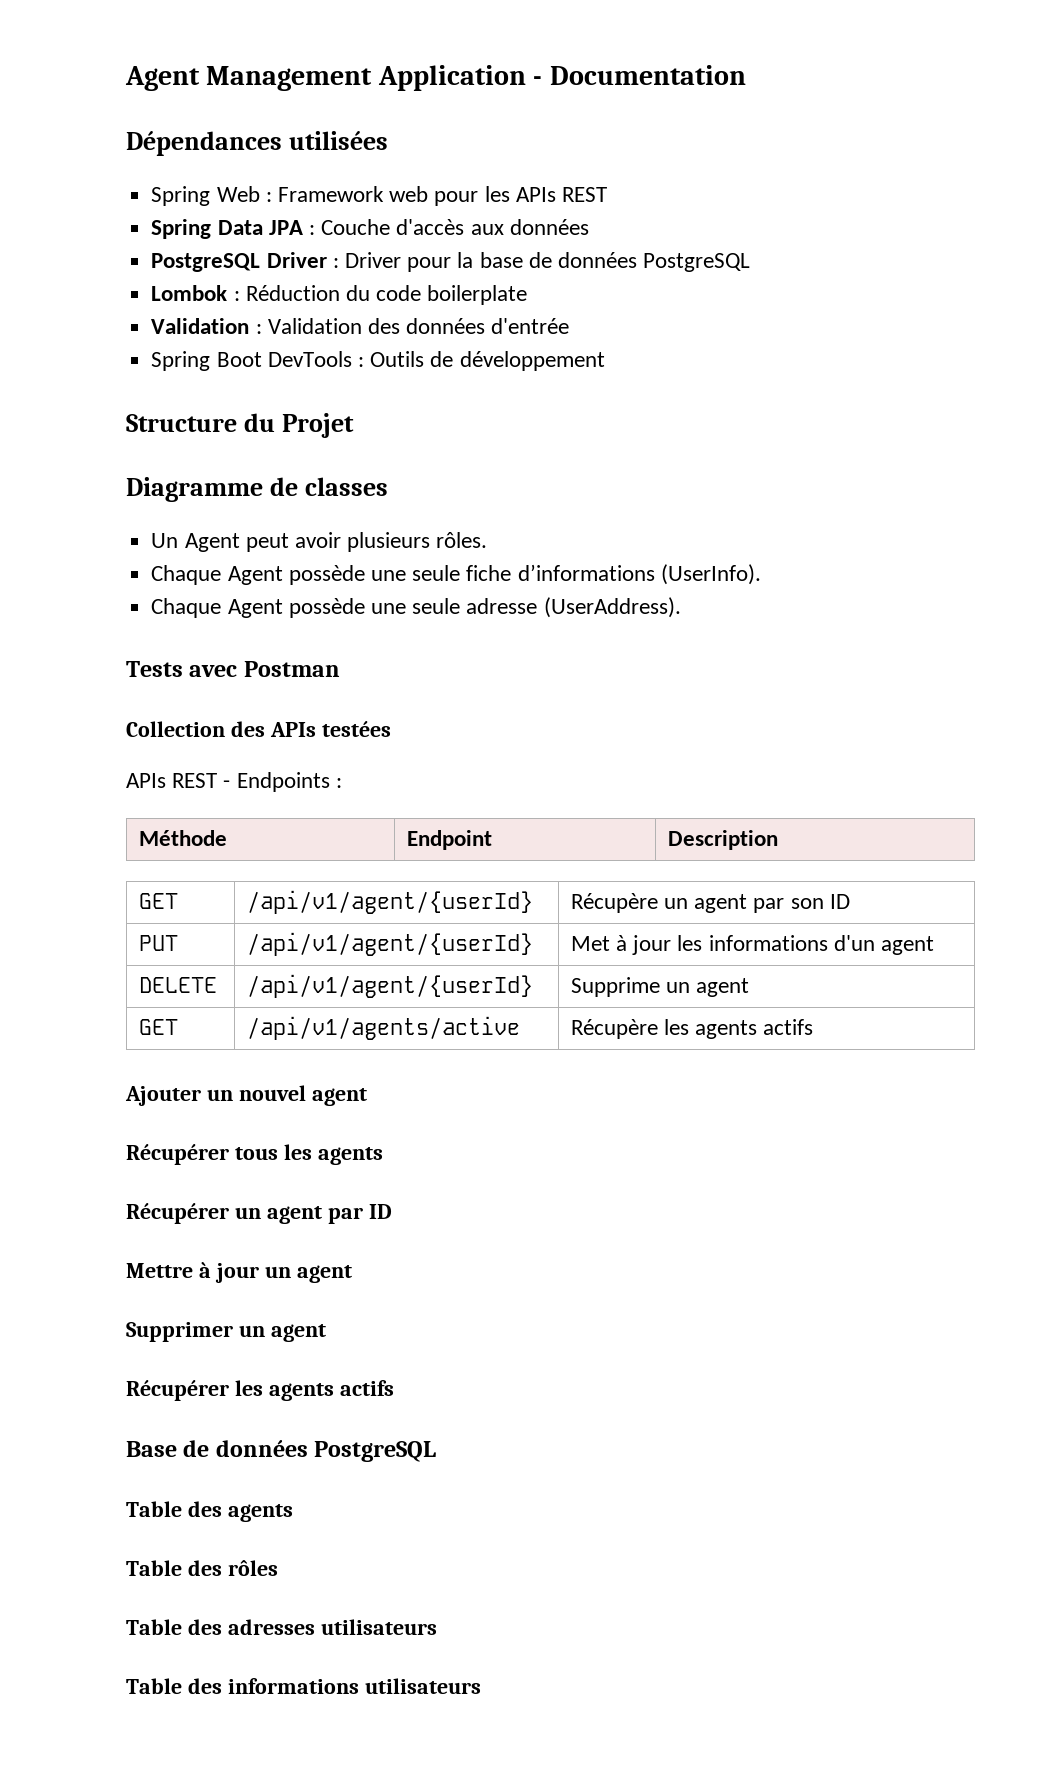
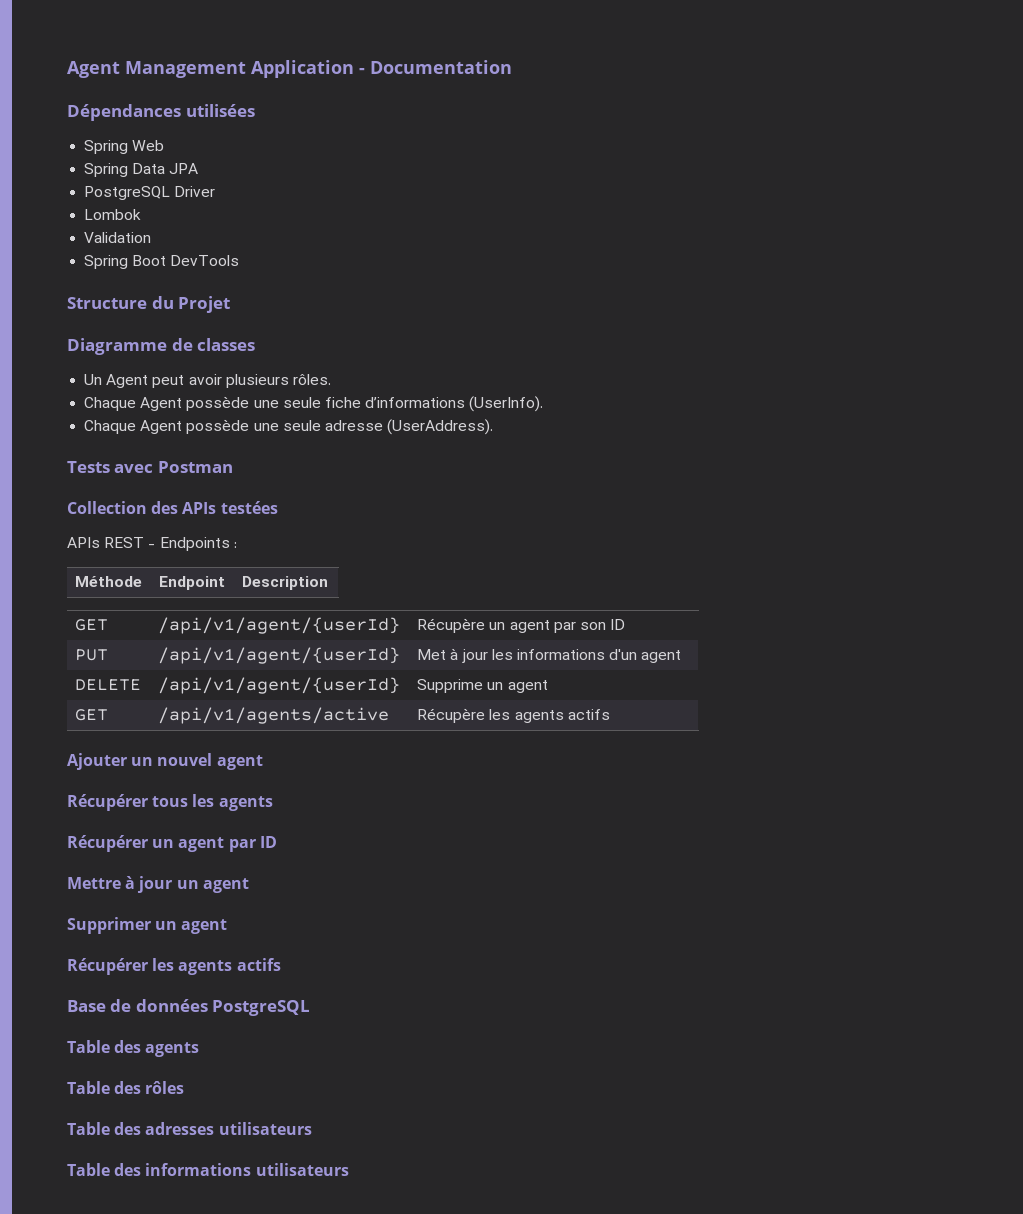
- Spring Web : Framework web pour les APIs REST
- Spring Data JPA : Couche d'accès aux données
- PostgreSQL Driver : Driver pour la base de données PostgreSQL
- Lombok : Réduction du code boilerplate
- Validation : Validation des données d'entrée
+ Spring Web
+ Spring Data JPA
+ PostgreSQL Driver
+ Lombok
+ Validation
- Spring Boot DevTools : Outils de développement
+ Spring Boot DevTools

